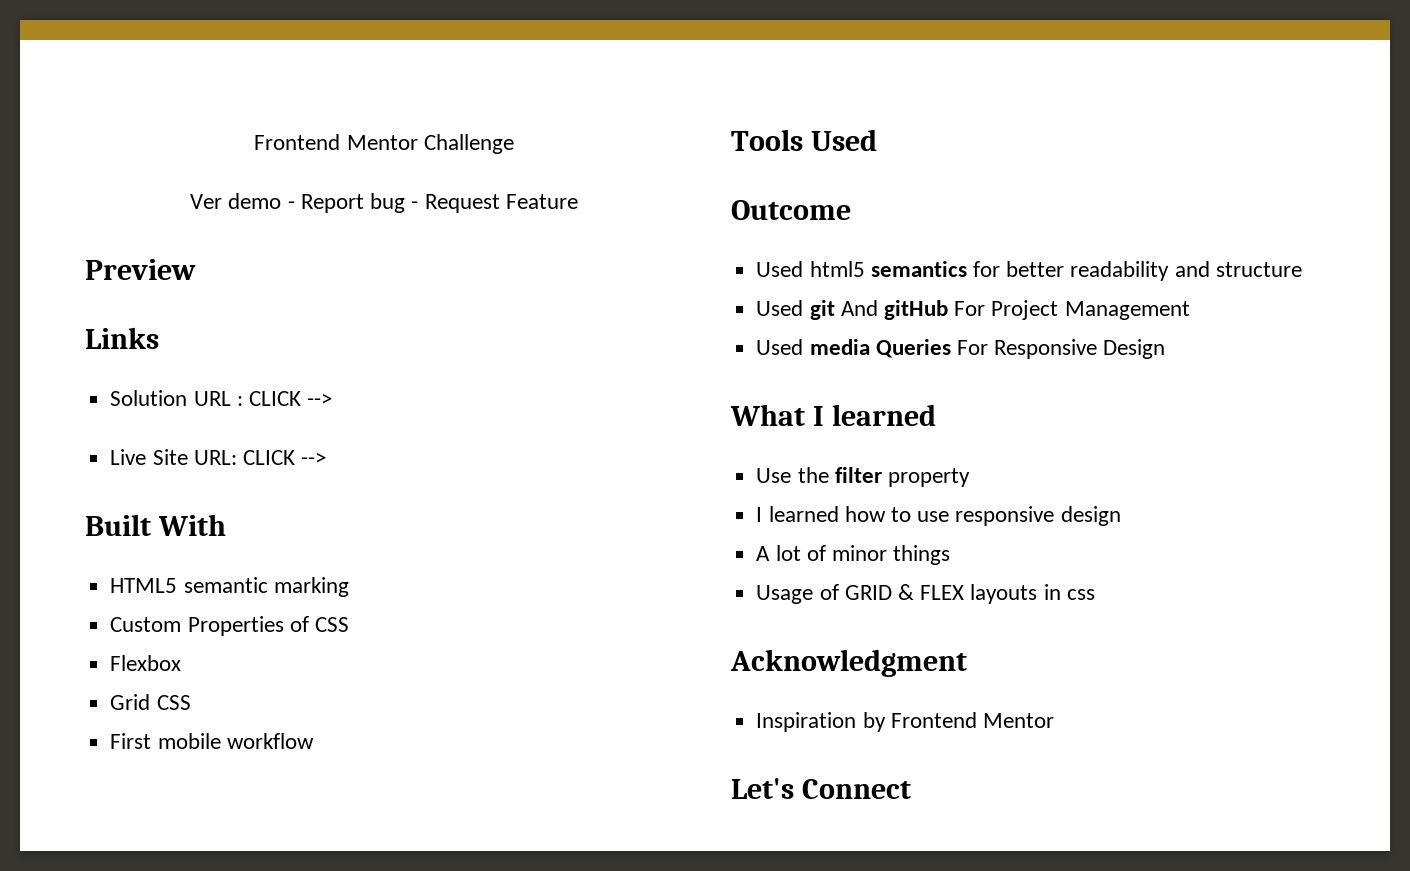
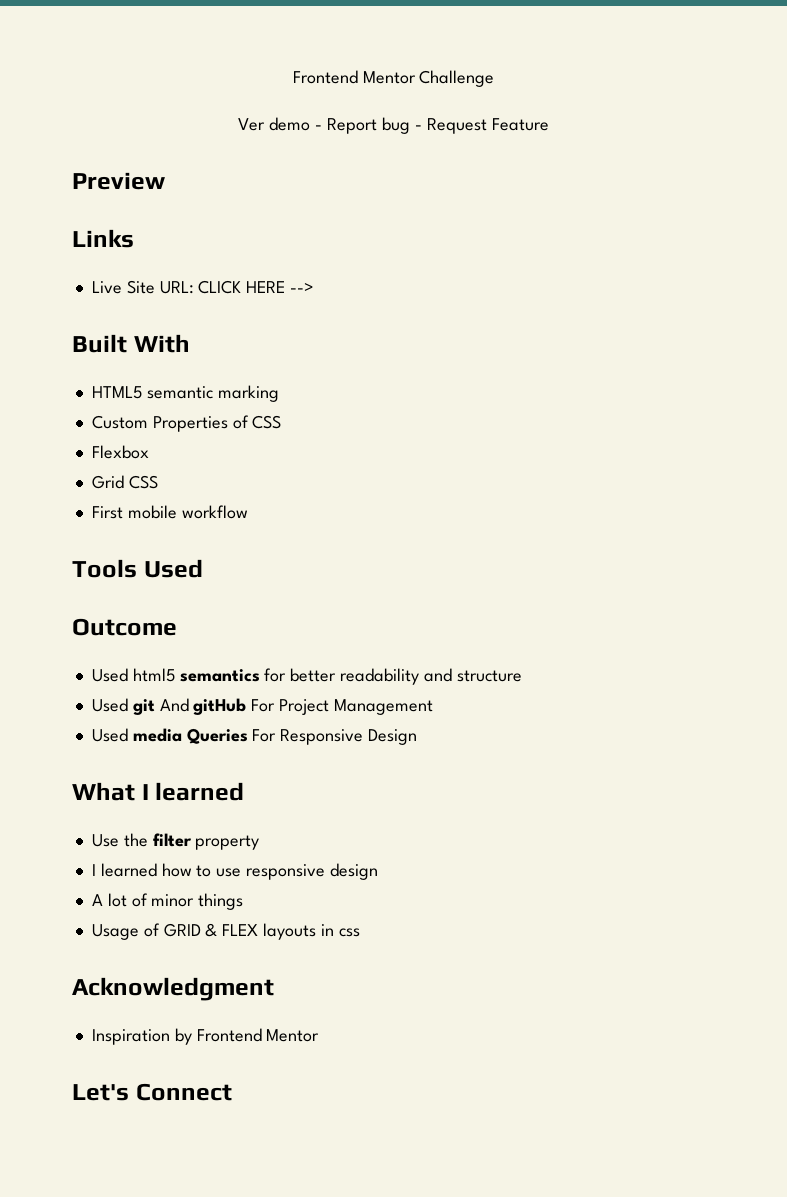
- Solution URL : CLICK -->
- Live Site URL: CLICK -->
+ Live Site URL: CLICK HERE -->

